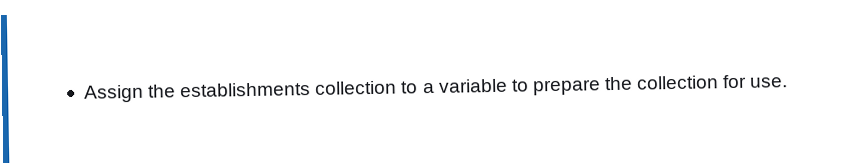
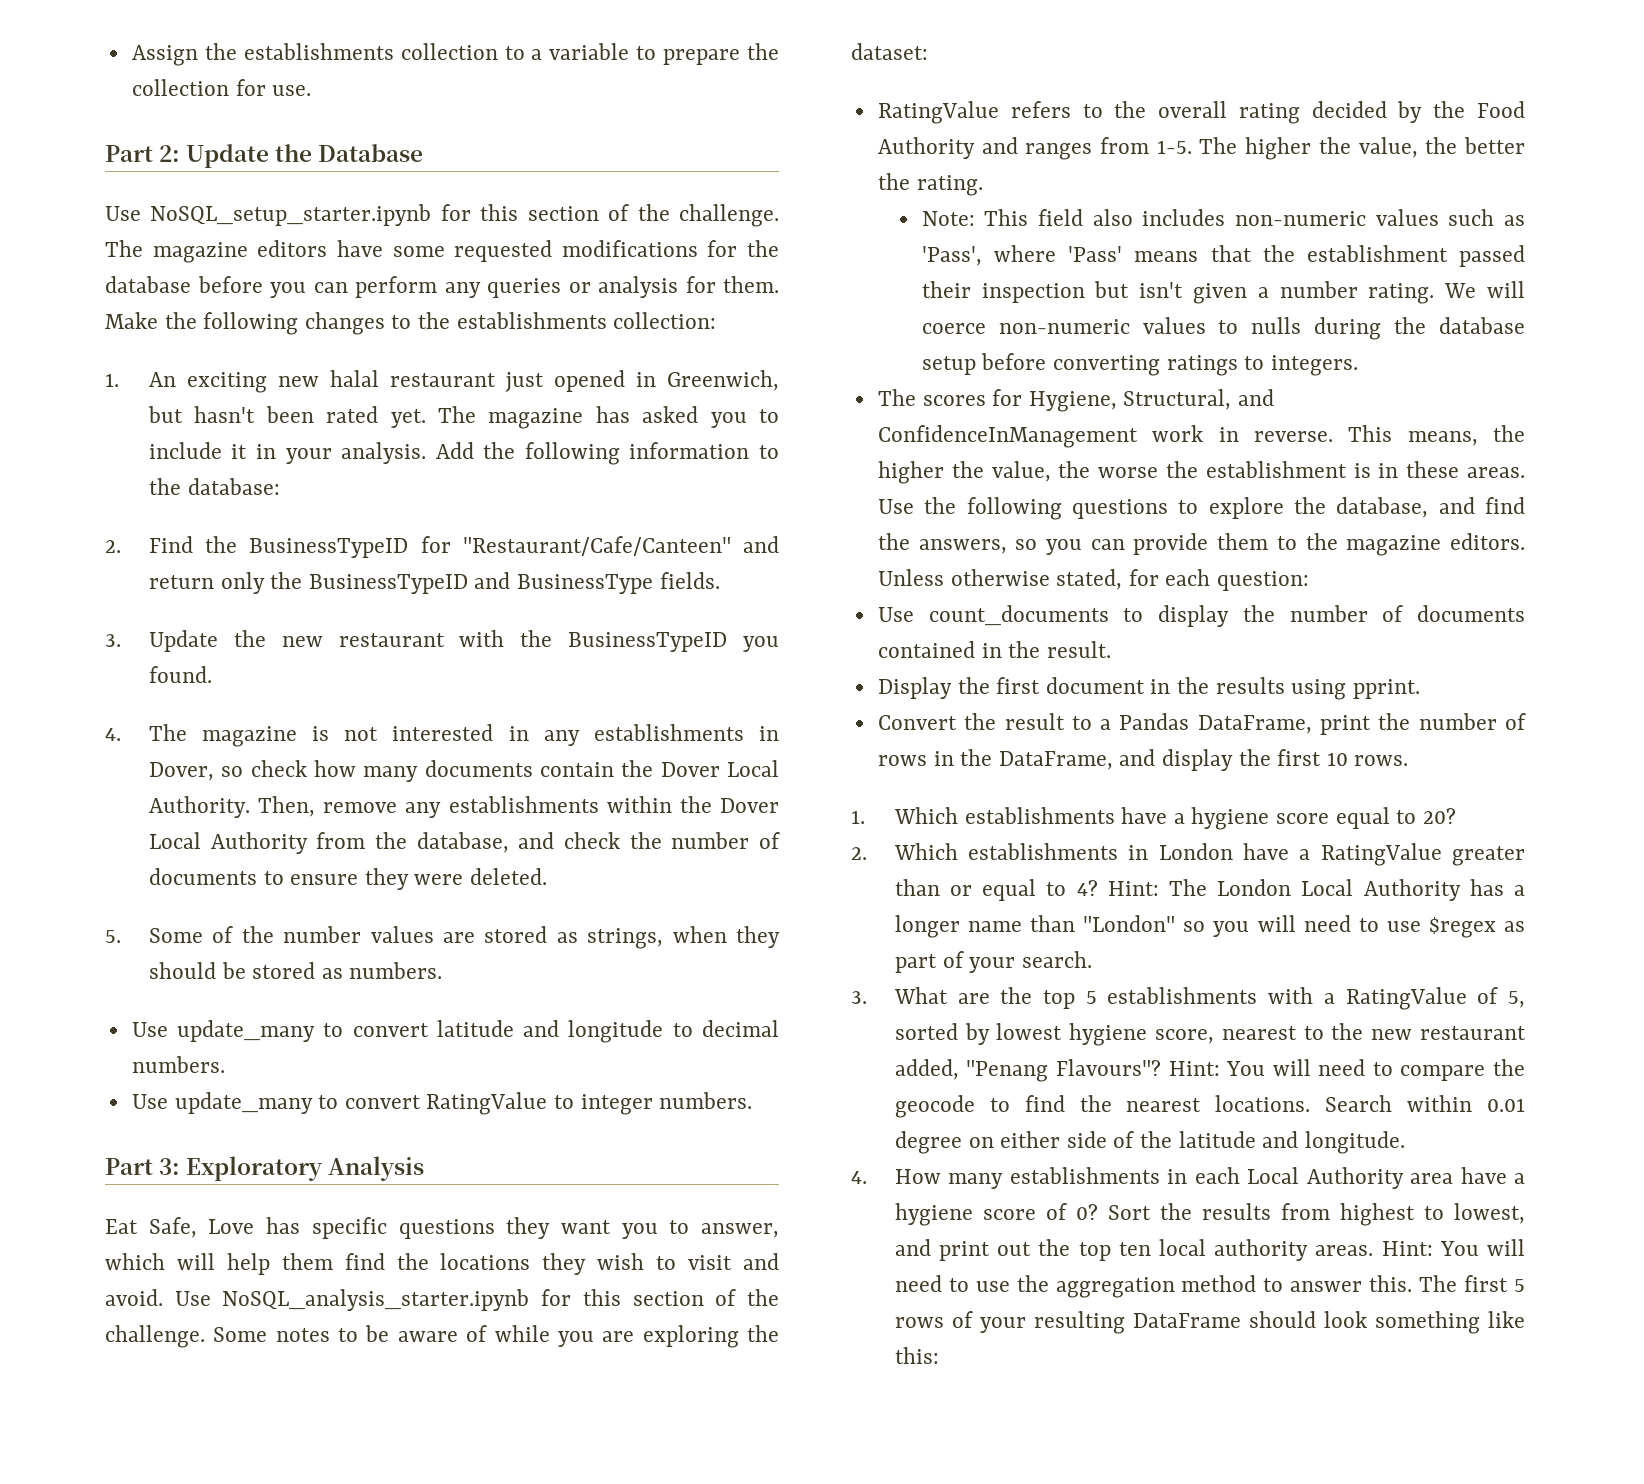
+ Part 2: Update the Database
+ Use NoSQL_setup_starter.ipynb for this section of the challenge. The magazine editors have some requested modifications for the database before you can perform any queries or analysis for them. Make the following changes to the establishments collection:
+ 1. An exciting new halal restaurant just opened in Greenwich, but hasn't been rated yet. The magazine has asked you to include it in your analysis. Add the following information to the database:
+ 2. Find the BusinessTypeID for "Restaurant/Cafe/Canteen" and return only the BusinessTypeID and BusinessType fields.
+ 3. Update the new restaurant with the BusinessTypeID you found.
+ 4. The magazine is not interested in any establishments in Dover, so check how many documents contain the Dover Local Authority. Then, remove any establishments within the Dover Local Authority from the database, and check the number of documents to ensure they were deleted.
+ 5. Some of the number values are stored as strings, when they should be stored as numbers.
+ Use update_many to convert latitude and longitude to decimal numbers.
+ Use update_many to convert RatingValue to integer numbers.
+ Part 3: Exploratory Analysis
+ Eat Safe, Love has specific questions they want you to answer, which will help them find the locations they wish to visit and avoid. Use NoSQL_analysis_starter.ipynb for this section of the challenge. Some notes to be aware of while you are exploring the dataset:
+ RatingValue refers to the overall rating decided by the Food Authority and ranges from 1-5. The higher the value, the better the rating.
+ Note: This field also includes non-numeric values such as 'Pass', where 'Pass' means that the establishment passed their inspection but isn't given a number rating. We will coerce non-numeric values to nulls during the database setup before converting ratings to integers.
+ The scores for Hygiene, Structural, and ConfidenceInManagement work in reverse. This means, the higher the value, the worse the establishment is in these areas. Use the following questions to explore the database, and find the answers, so you can provide them to the magazine editors. Unless otherwise stated, for each question:
+ Use count_documents to display the number of documents contained in the result.
+ Display the first document in the results using pprint.
+ Convert the result to a Pandas DataFrame, print the number of rows in the DataFrame, and display the first 10 rows.
+ 1. Which establishments have a hygiene score equal to 20?
+ 2. Which establishments in London have a RatingValue greater than or equal to 4? Hint: The London Local Authority has a longer name than "London" so you will need to use $regex as part of your search.
+ 3. What are the top 5 establishments with a RatingValue of 5, sorted by lowest hygiene score, nearest to the new restaurant added, "Penang Flavours"? Hint: You will need to compare the geocode to find the nearest locations. Search within 0.01 degree on either side of the latitude and longitude.
+ 4. How many establishments in each Local Authority area have a hygiene score of 0? Sort the results from highest to lowest, and print out the top ten local authority areas. Hint: You will need to use the aggregation method to answer this. The first 5 rows of your resulting DataFrame should look something like this:

